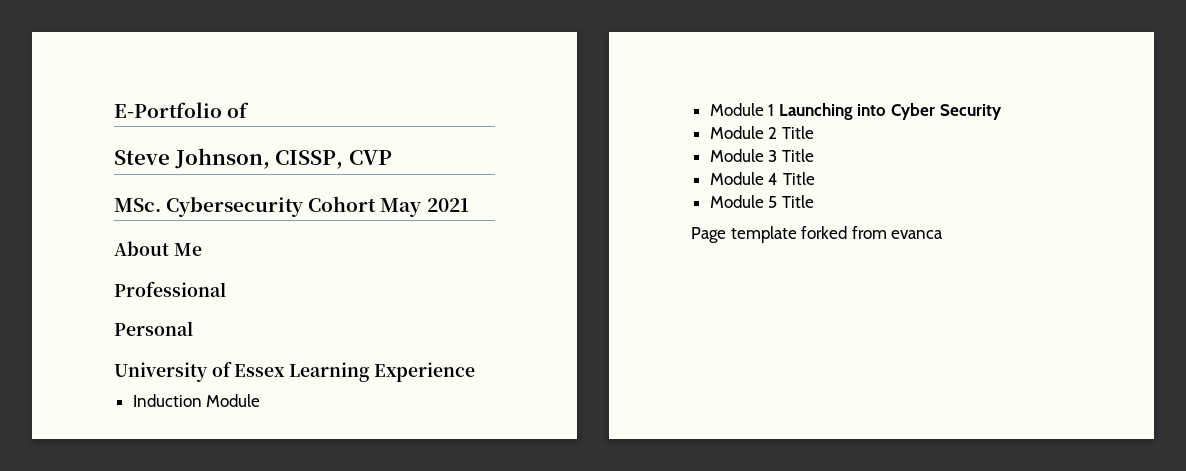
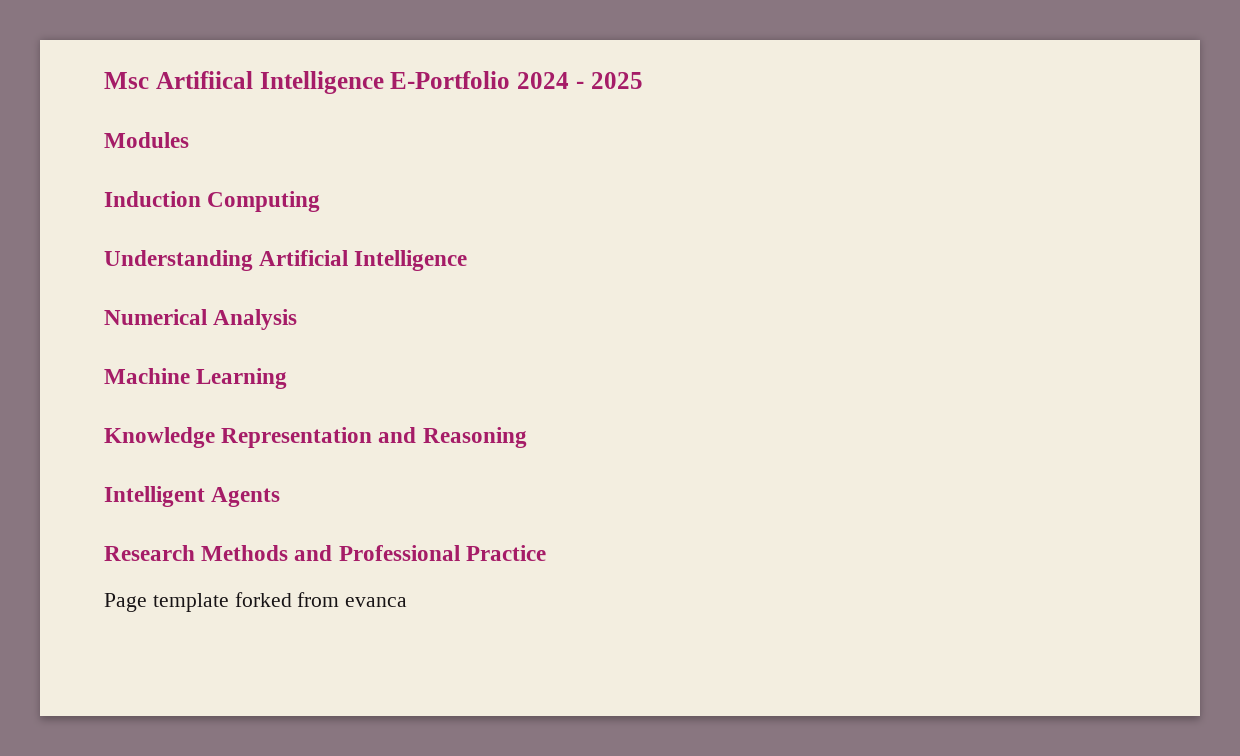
- E-Portfolio of
- Steve Johnson, CISSP, CVP
- MSc. Cybersecurity Cohort May 2021
- About Me
- Professional
- Personal
- University of Essex Learning Experience
- Induction Module
- Module 1 Launching into Cyber Security
- Module 2 Title
- Module 3 Title
- Module 4 Title
- Module 5 Title
+ Msc Artifiical Intelligence E-Portfolio 2024 - 2025
+ Modules
+ Induction Computing
+ Understanding Artificial Intelligence
+ Numerical Analysis
+ Machine Learning
+ Knowledge Representation and Reasoning
+ Intelligent Agents
+ Research Methods and Professional Practice

